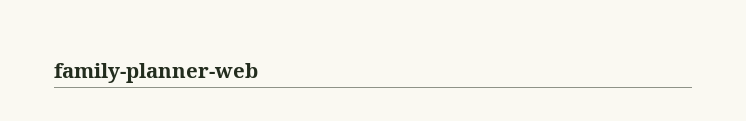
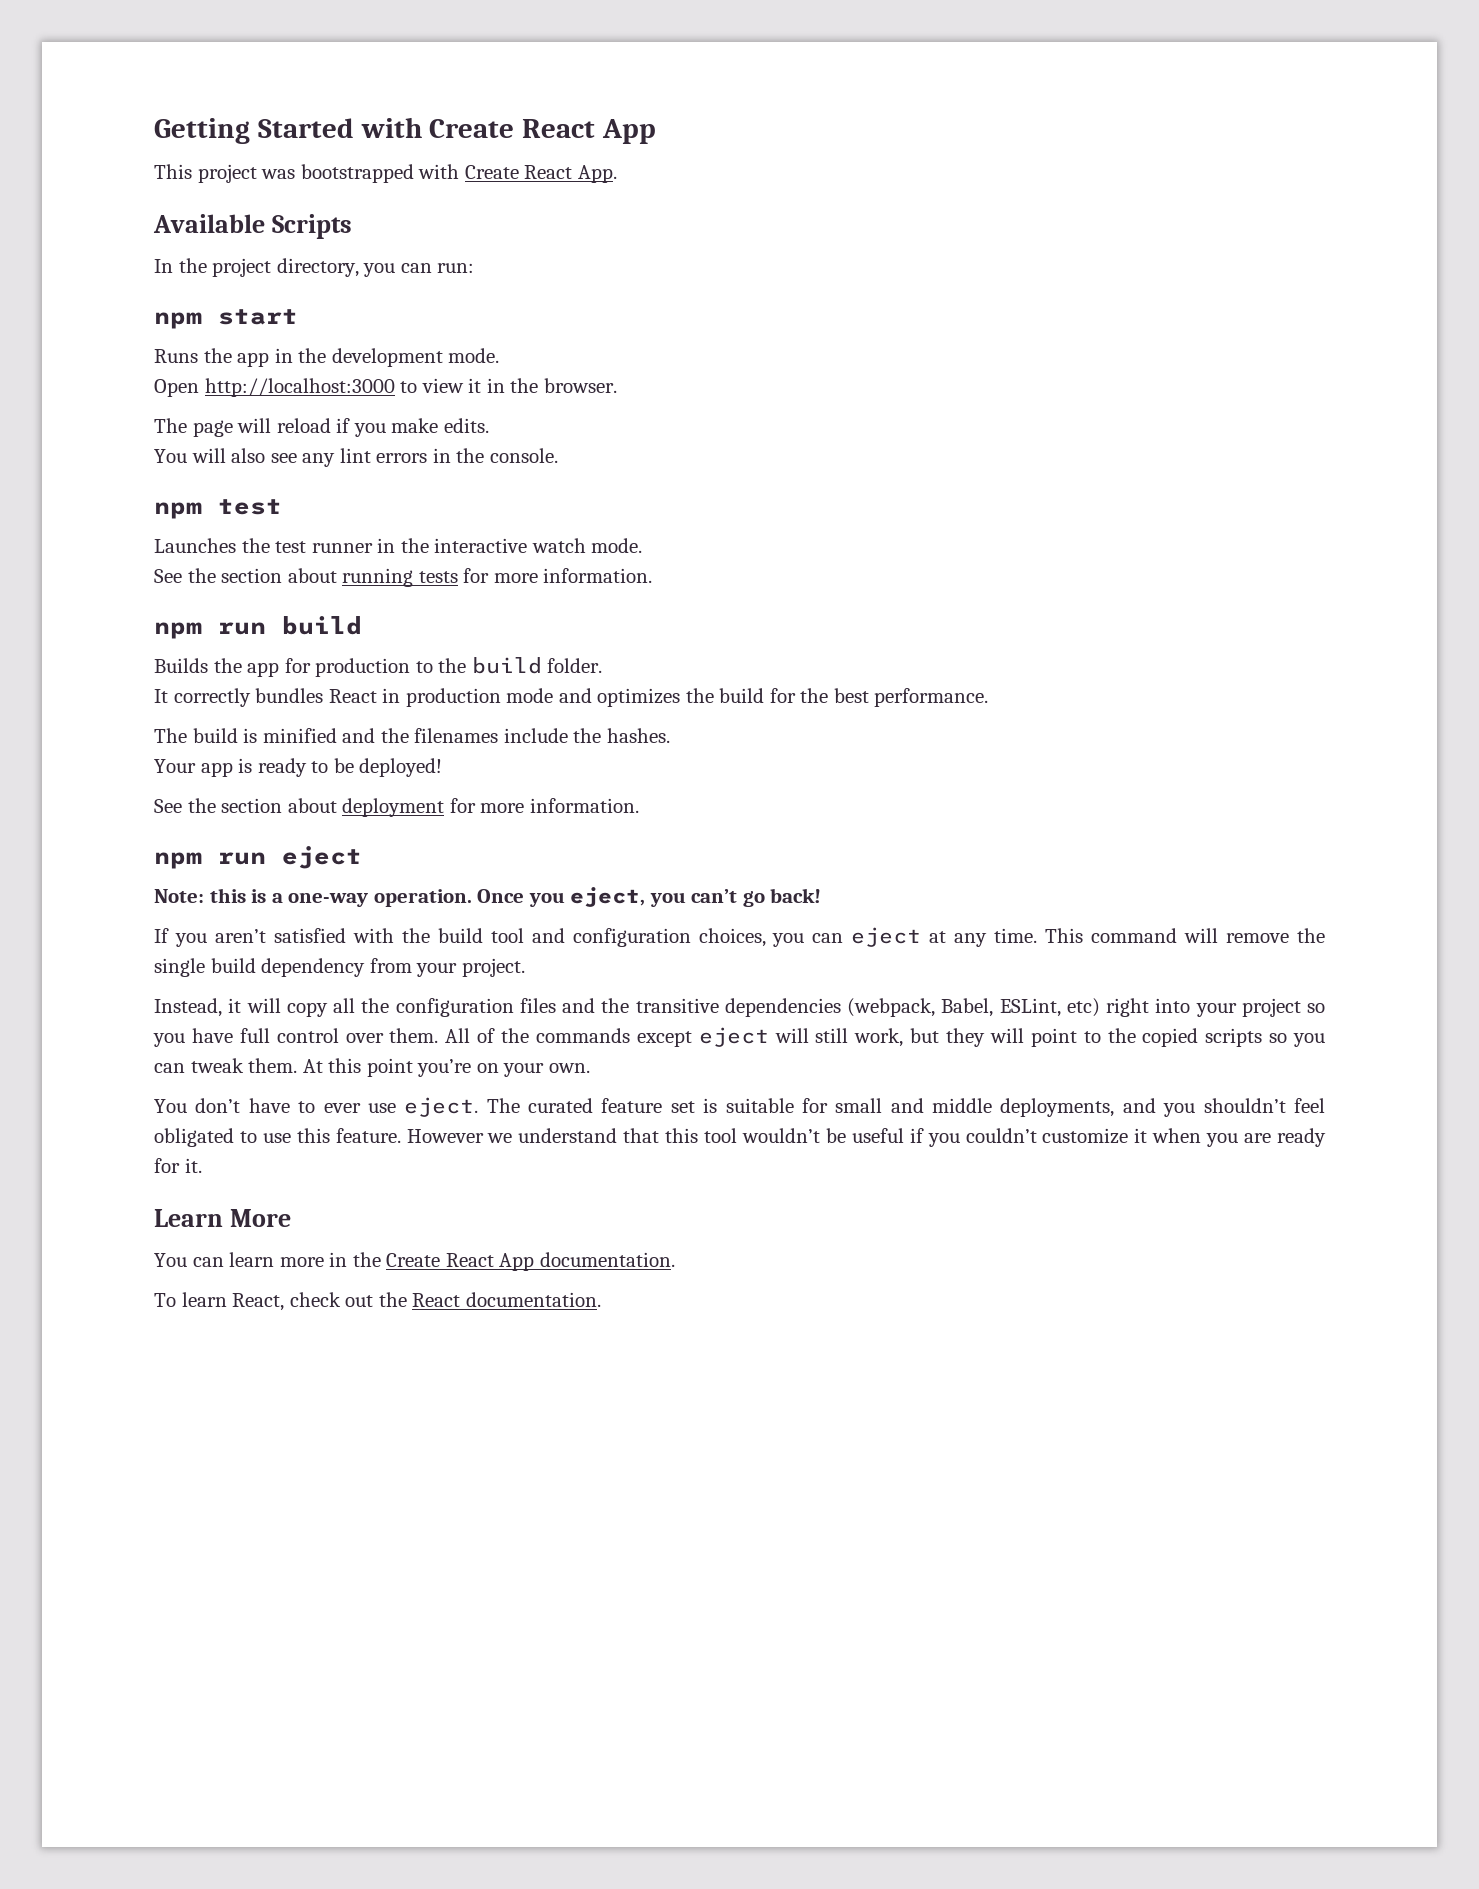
- family-planner-web
+ Getting Started with Create React App
+ This project was bootstrapped with Create React App.
+ Available Scripts
+ In the project directory, you can run:
+ npm start
+ Runs the app in the development mode.
+ Open http://localhost:3000 to view it in the browser.
+ The page will reload if you make edits.
+ You will also see any lint errors in the console.
+ npm test
+ Launches the test runner in the interactive watch mode.
+ See the section about running tests for more information.
+ npm run build
+ Builds the app for production to the build folder.
+ It correctly bundles React in production mode and optimizes the build for the best performance.
+ The build is minified and the filenames include the hashes.
+ Your app is ready to be deployed!
+ See the section about deployment for more information.
+ npm run eject
+ Note: this is a one-way operation. Once you eject, you can’t go back!
+ If you aren’t satisfied with the build tool and configuration choices, you can eject at any time. This command will remove the single build dependency from your project.
+ Instead, it will copy all the configuration files and the transitive dependencies (webpack, Babel, ESLint, etc) right into your project so you have full control over them. All of the commands except eject will still work, but they will point to the copied scripts so you can tweak them. At this point you’re on your own.
+ You don’t have to ever use eject. The curated feature set is suitable for small and middle deployments, and you shouldn’t feel obligated to use this feature. However we understand that this tool wouldn’t be useful if you couldn’t customize it when you are ready for it.
+ Learn More
+ You can learn more in the Create React App documentation.
+ To learn React, check out the React documentation.

